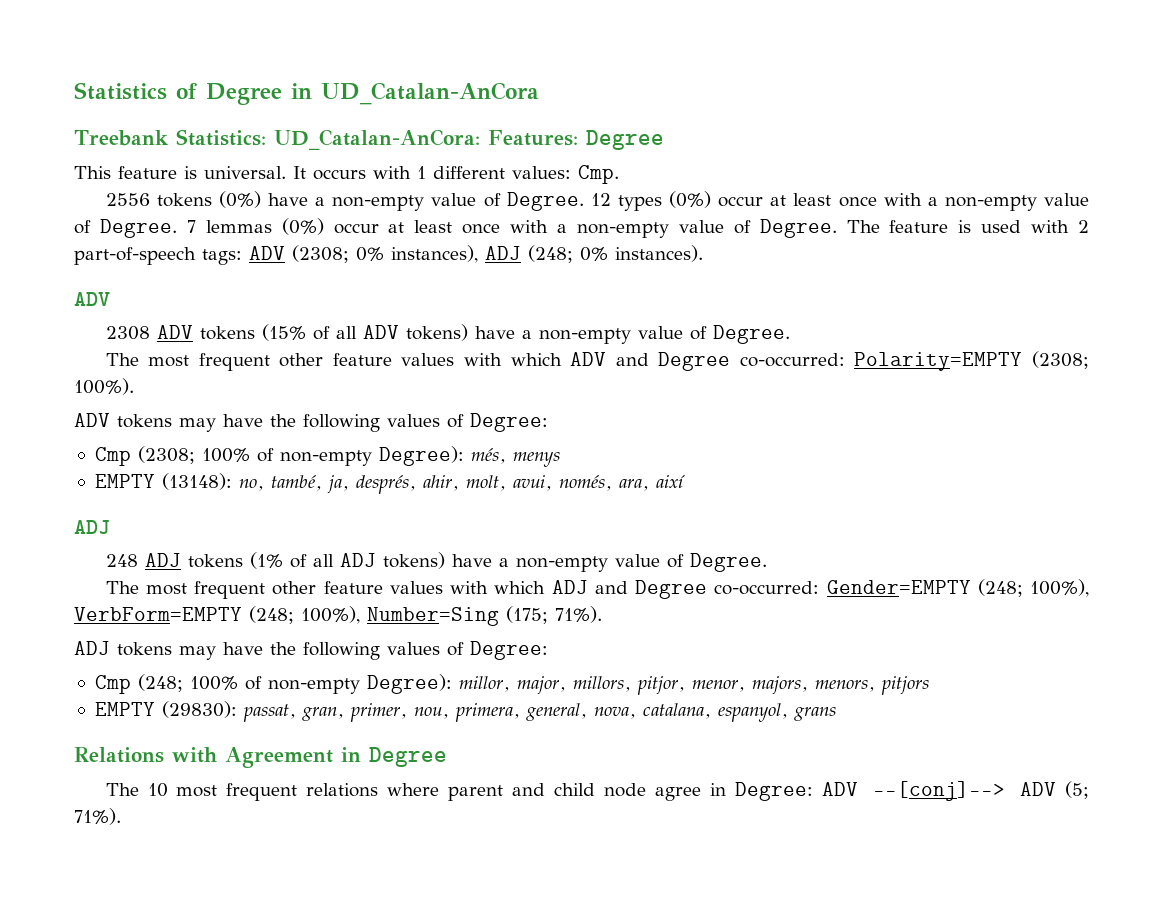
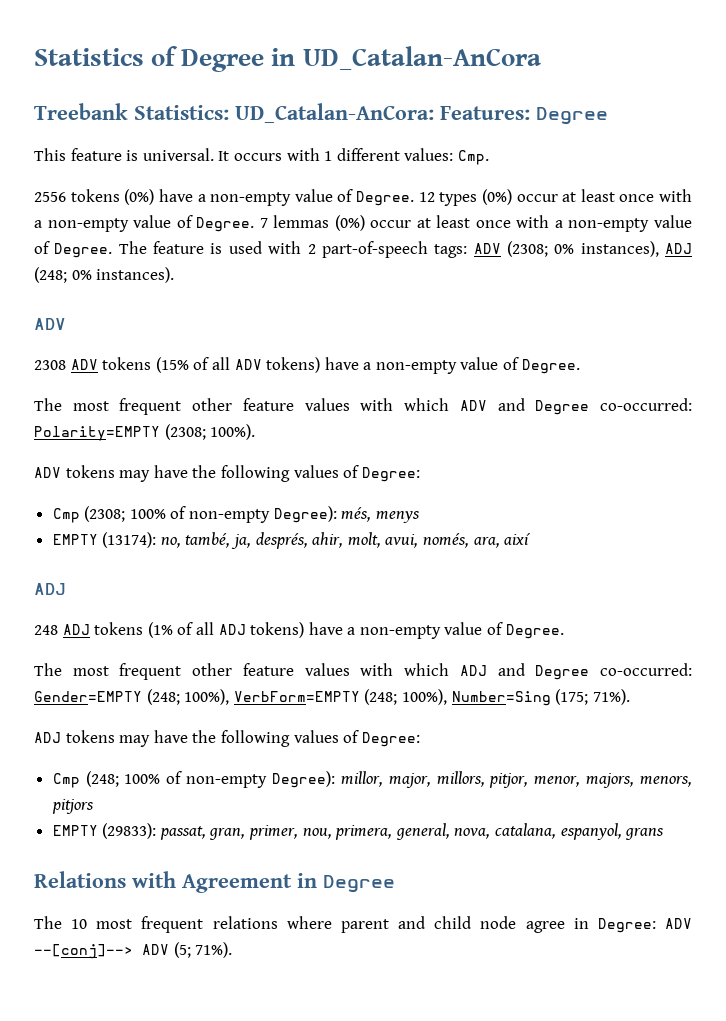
- EMPTY (13148): no, també, ja, després, ahir, molt, avui, només, ara, així
+ EMPTY (13174): no, també, ja, després, ahir, molt, avui, només, ara, així
- EMPTY (29830): passat, gran, primer, nou, primera, general, nova, catalana, espanyol, grans
+ EMPTY (29833): passat, gran, primer, nou, primera, general, nova, catalana, espanyol, grans

